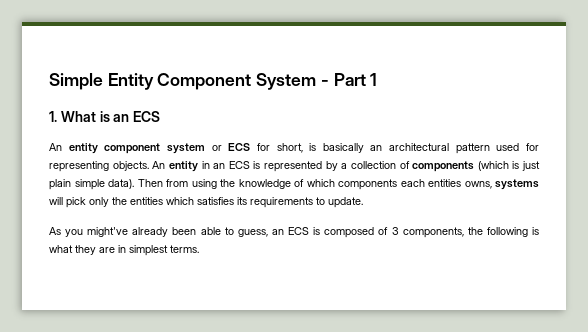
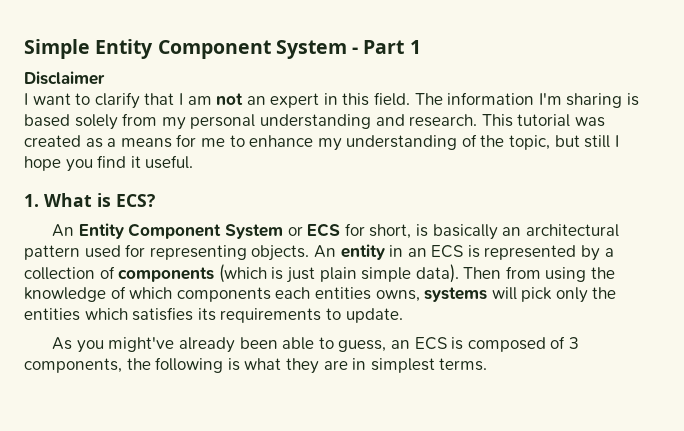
+ Disclaimer
+ I want to clarify that I am not an expert in this field. The information I'm sharing is based solely from my personal understanding and research. This tutorial was created as a means for me to enhance my understanding of the topic, but still I hope you find it useful.
- 1. What is an ECS
- An entity component system or ECS for short, is basically an architectural pattern used for representing objects.
+ 1. What is ECS?
+ An Entity Component System or ECS for short, is basically an architectural pattern used for representing objects.

